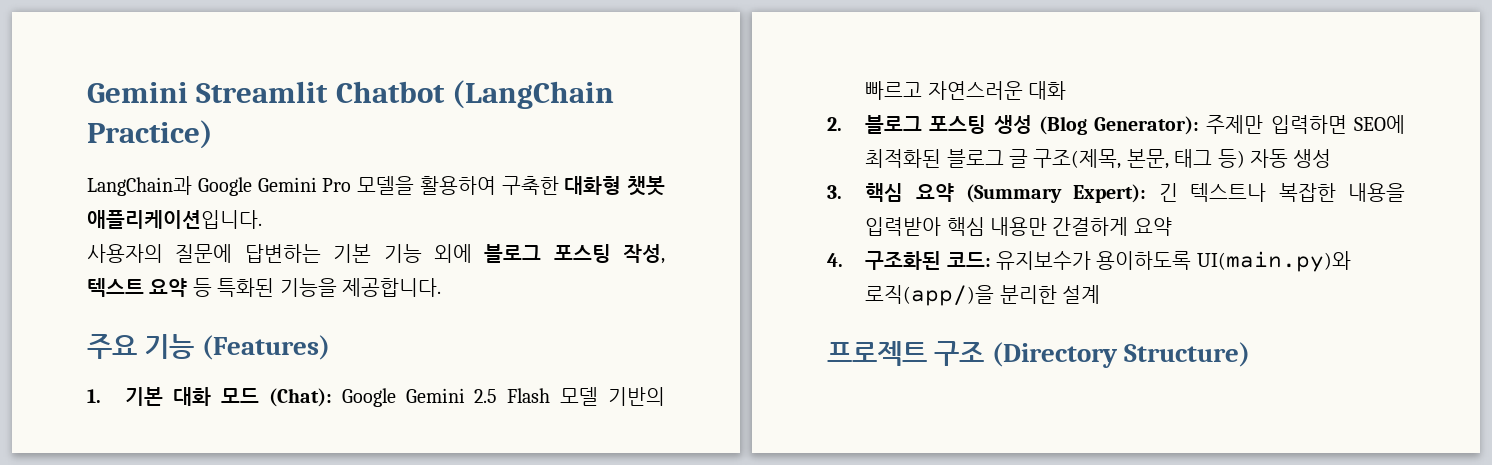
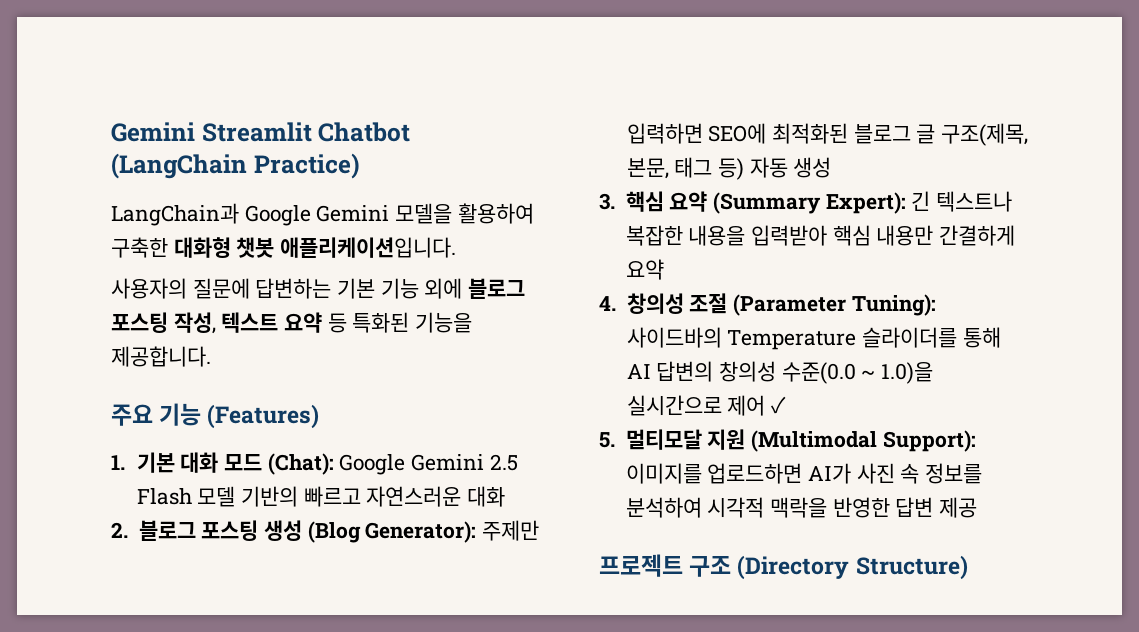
- LangChain과 Google Gemini Pro 모델을 활용하여 구축한 대화형 챗봇 애플리케이션입니다.
+ LangChain과 Google Gemini 모델을 활용하여 구축한 대화형 챗봇 애플리케이션입니다.
- 4. 구조화된 코드: 유지보수가 용이하도록 UI(main.py)와 로직(app/)을 분리한 설계
+ 4. 창의성 조절 (Parameter Tuning): 사이드바의 Temperature 슬라이더를 통해 AI 답변의 창의성 수준(0.0 ~ 1.0)을 실시간으로 제어 ✓
+ 5. 멀티모달 지원 (Multimodal Support): 이미지를 업로드하면 AI가 사진 속 정보를 분석하여 시각적 맥락을 반영한 답변 제공

